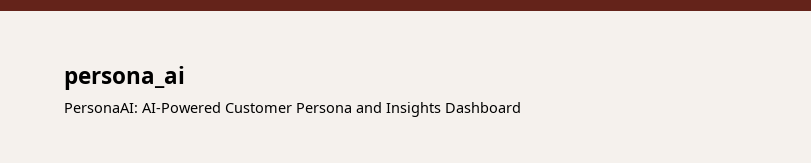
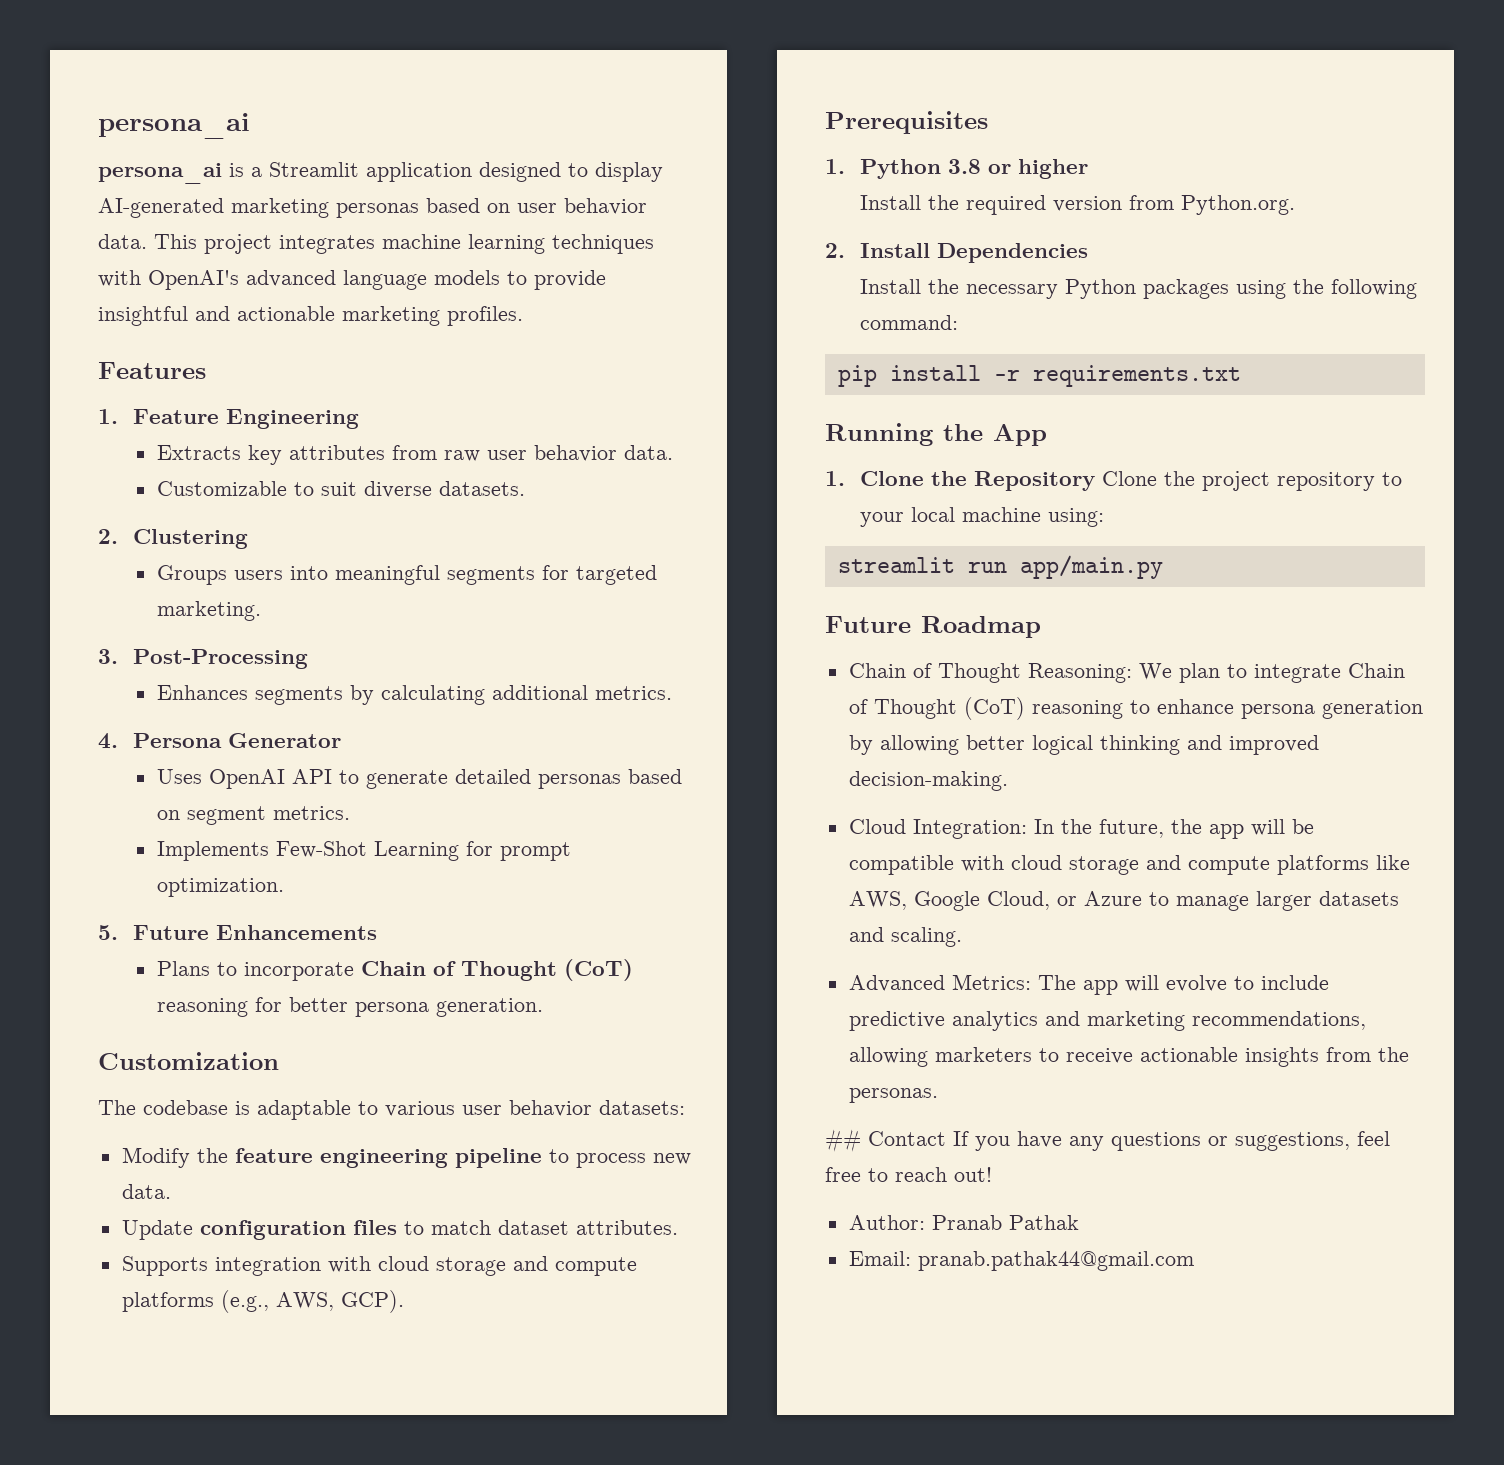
- PersonaAI: AI-Powered Customer Persona and Insights Dashboard
+ persona_ai is a Streamlit application designed to display AI-generated marketing personas based on user behavior data. This project integrates machine learning techniques with OpenAI's advanced language models to provide insightful and actionable marketing profiles.
+ Features
+ 1. Feature Engineering
+ Extracts key attributes from raw user behavior data.
+ Customizable to suit diverse datasets.
+ 2. Clustering
+ Groups users into meaningful segments for targeted marketing.
+ 3. Post-Processing
+ Enhances segments by calculating additional metrics.
+ 4. Persona Generator
+ Uses OpenAI API to generate detailed personas based on segment metrics.
+ Implements Few-Shot Learning for prompt optimization.
+ 5. Future Enhancements
+ Plans to incorporate Chain of Thought (CoT) reasoning for better persona generation.
+ Customization
+ The codebase is adaptable to various user behavior datasets:
+ Modify the feature engineering pipeline to process new data.
+ Update configuration files to match dataset attributes.
+ Supports integration with cloud storage and compute platforms (e.g., AWS, GCP).
+ Prerequisites
+ 1. Python 3.8 or higher
+ Install the required version from Python.org.
+ 2. Install Dependencies
+ Install the necessary Python packages using the following command:
+ pip install -r requirements.txt
+ Running the App
+ 1. Clone the Repository Clone the project repository to your local machine using:
+ streamlit run app/main.py
+ Future Roadmap
+ Chain of Thought Reasoning: We plan to integrate Chain of Thought (CoT) reasoning to enhance persona generation by allowing better logical thinking and improved decision-making.
+ Cloud Integration: In the future, the app will be compatible with cloud storage and compute platforms like AWS, Google Cloud, or Azure to manage larger datasets and scaling.
+ Advanced Metrics: The app will evolve to include predictive analytics and marketing recommendations, allowing marketers to receive actionable insights from the personas.
+ ## Contact If you have any questions or suggestions, feel free to reach out!
+ Author: Pranab Pathak
+ Email: pranab.pathak44@gmail.com

